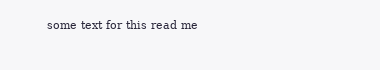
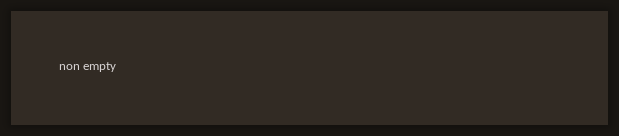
- some text for this read me
+ non empty

